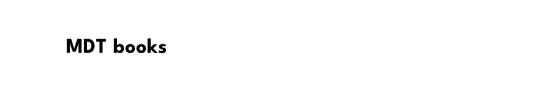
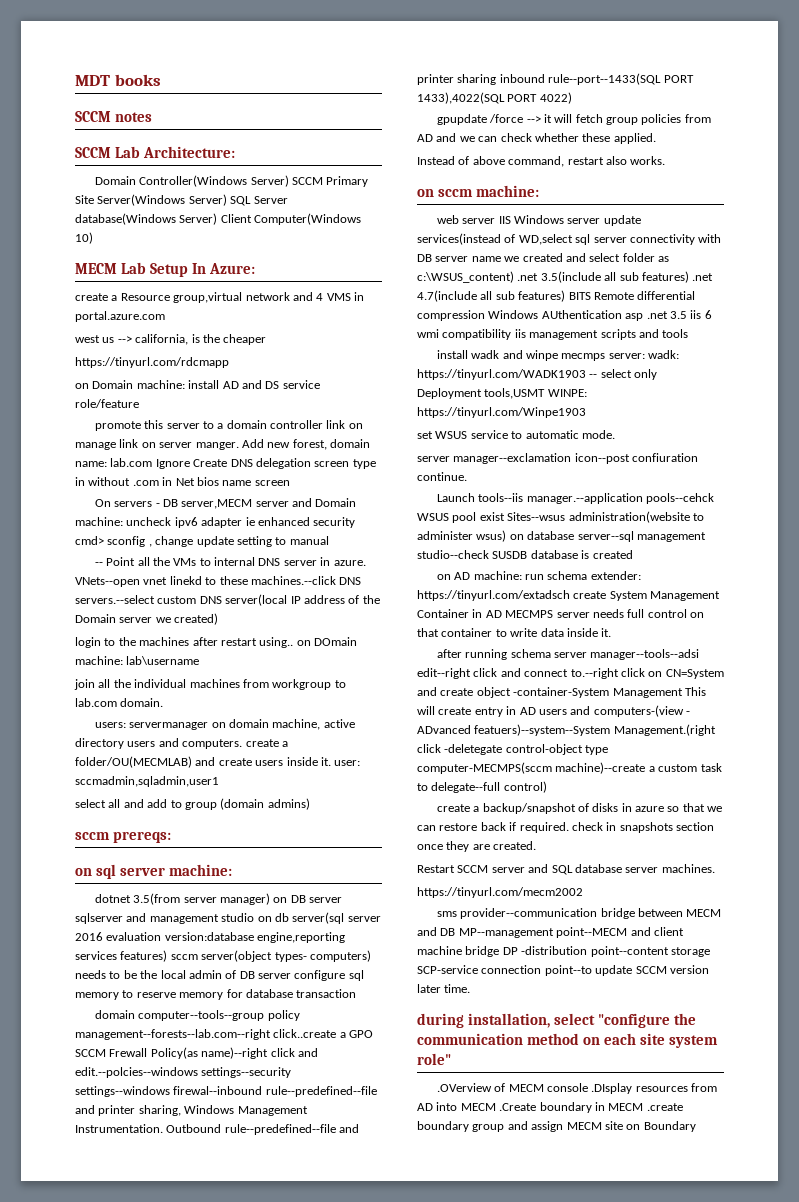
+ SCCM notes
+ SCCM Lab Architecture:
+ Domain Controller(Windows Server) SCCM Primary Site Server(Windows Server) SQL Server database(Windows Server) Client Computer(Windows 10)
+ MECM Lab Setup In Azure:
+ create a Resource group,virtual network and 4 VMS in portal.azure.com
+ west us --> california, is the cheaper
+ https://tinyurl.com/rdcmapp
+ on Domain machine: install AD and DS service role/feature
+ promote this server to a domain controller link on manage link on server manger. Add new forest, domain name: lab.com Ignore Create DNS delegation screen type in without .com in Net bios name screen
+ On servers - DB server,MECM server and Domain machine: uncheck ipv6 adapter ie enhanced security cmd> sconfig , change update setting to manual
+ -- Point all the VMs to internal DNS server in azure. VNets--open vnet linekd to these machines.--click DNS servers.--select custom DNS server(local IP address of the Domain server we created)
+ login to the machines after restart using.. on DOmain machine: lab\username
+ join all the individual machines from workgroup to lab.com domain.
+ users: servermanager on domain machine, active directory users and computers. create a folder/OU(MECMLAB) and create users inside it. user: sccmadmin,sqladmin,user1
+ select all and add to group (domain admins)
+ sccm prereqs:
+ on sql server machine:
+ dotnet 3.5(from server manager) on DB server sqlserver and management studio on db server(sql server 2016 evaluation version:database engine,reporting services features) sccm server(object types- computers) needs to be the local admin of DB server configure sql memory to reserve memory for database transaction
+ domain computer--tools--group policy management--forests--lab.com--right click..create a GPO SCCM Frewall Policy(as name)--right click and edit.--polcies--windows settings--security settings--windows firewal--inbound rule--predefined--file and printer sharing, Windows Management Instrumentation. Outbound rule--predefined--file and printer sharing inbound rule--port--1433(SQL PORT 1433),4022(SQL PORT 4022)
+ gpupdate /force --> it will fetch group policies from AD and we can check whether these applied.
+ Instead of above command, restart also works.
+ on sccm machine:
+ web server IIS Windows server update services(instead of WD,select sql server connectivity with DB server name we created and select folder as c:\WSUS_content) .net 3.5(include all sub features) .net 4.7(include all sub features) BITS Remote differential compression Windows AUthentication asp .net 3.5 iis 6 wmi compatibility iis management scripts and tools
+ install wadk and winpe mecmps server: wadk: https://tinyurl.com/WADK1903 -- select only Deployment tools,USMT WINPE: https://tinyurl.com/Winpe1903
+ set WSUS service to automatic mode.
+ server manager--exclamation icon--post confiuration continue.
+ Launch tools--iis manager.--application pools--cehck WSUS pool exist Sites--wsus administration(website to administer wsus) on database server--sql management studio--check SUSDB database is created
+ on AD machine: run schema extender: https://tinyurl.com/extadsch create System Management Container in AD MECMPS server needs full control on that container to write data inside it.
+ after running schema server manager--tools--adsi edit--right click and connect to.--right click on CN=System and create object -container-System Management This will create entry in AD users and computers-(view - ADvanced featuers)--system--System Management.(right click -deletegate control-object type computer-MECMPS(sccm machine)--create a custom task to delegate--full control)
+ create a backup/snapshot of disks in azure so that we can restore back if required. check in snapshots section once they are created.
+ Restart SCCM server and SQL database server machines.
+ https://tinyurl.com/mecm2002
+ sms provider--communication bridge between MECM and DB MP--management point--MECM and client machine bridge DP -distribution point--content storage SCP-service connection point--to update SCCM version later time.
+ during installation, select "configure the communication method on each site system role"
+ .OVerview of MECM console .DIsplay resources from AD into MECM .Create boundary in MECM .create boundary group and assign MECM site on Boundary

